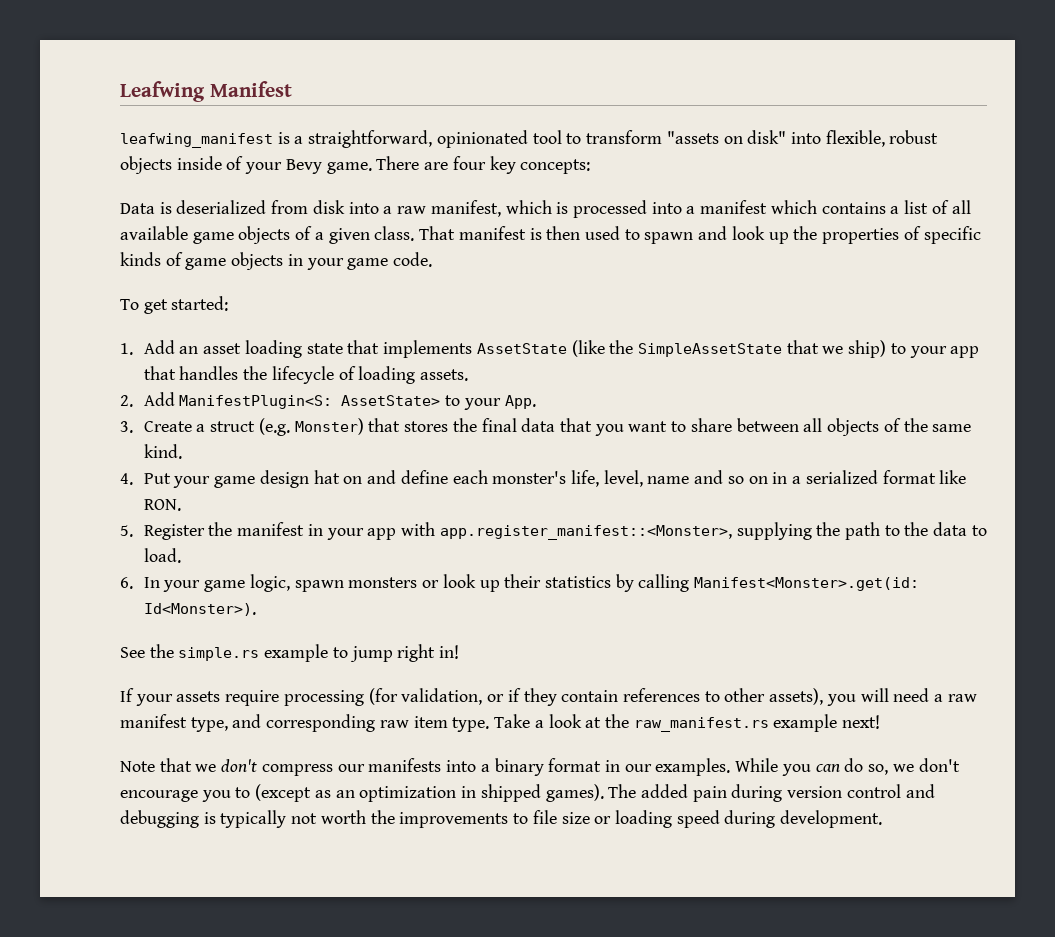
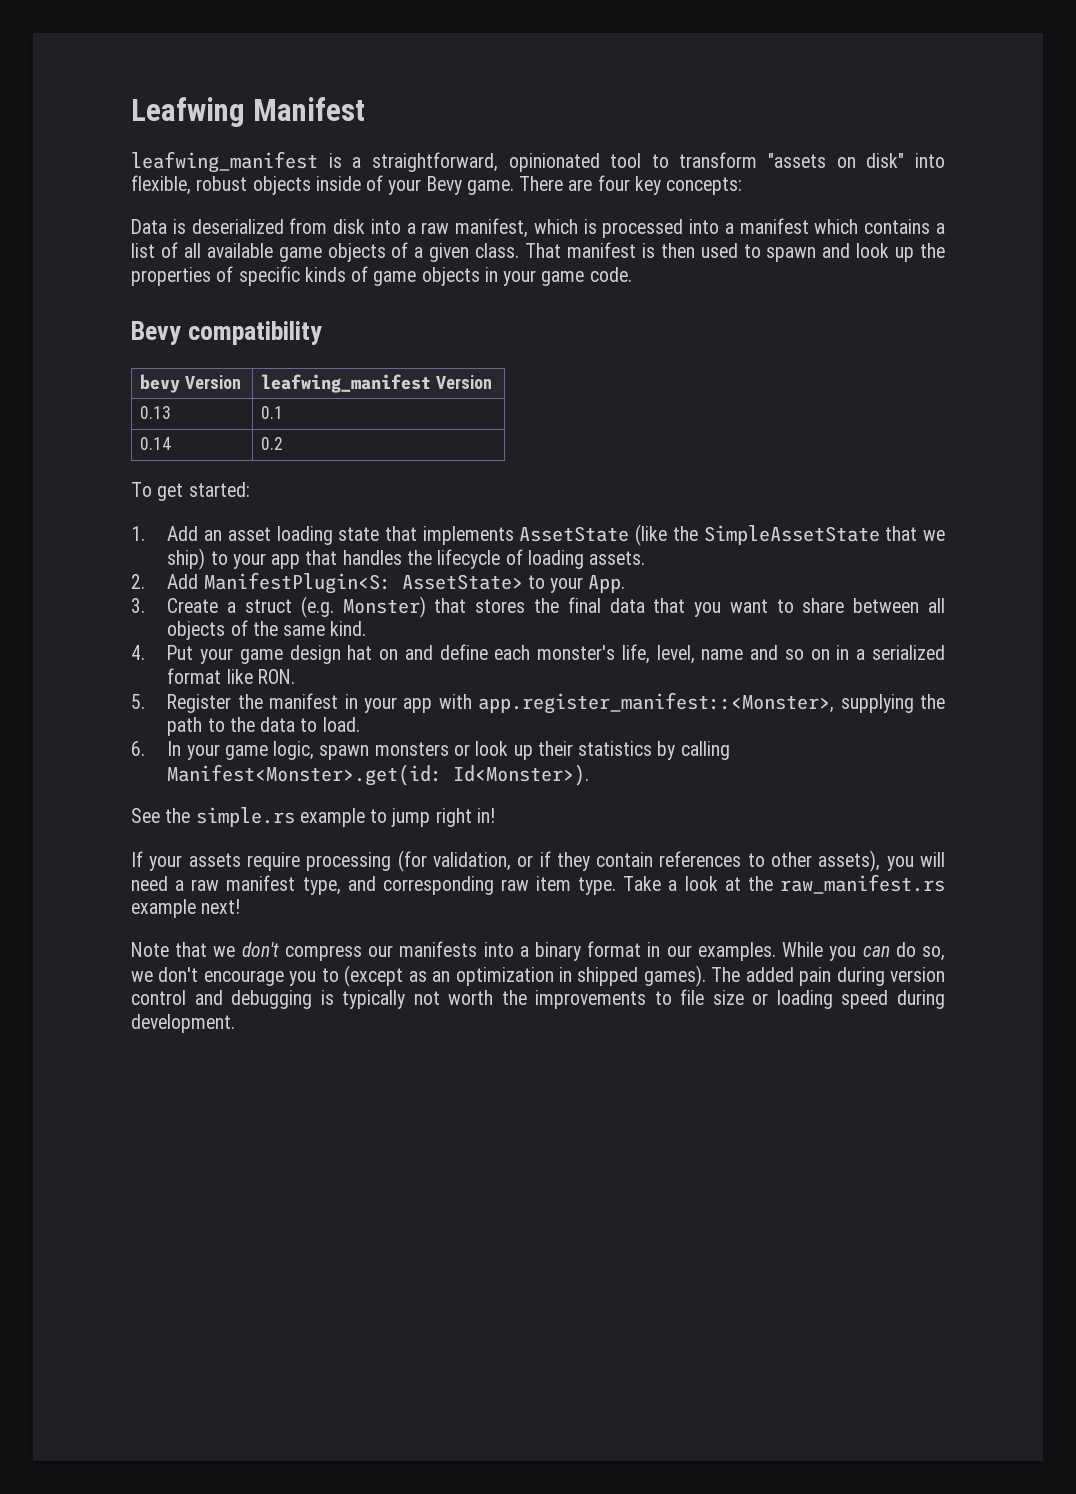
+ Bevy compatibility
+ bevy Version | leafwing_manifest Version
+ 0.13 | 0.1
+ 0.14 | 0.2

